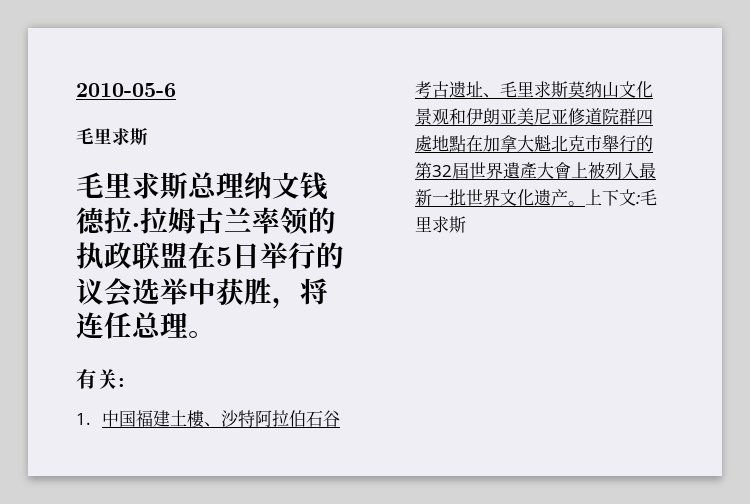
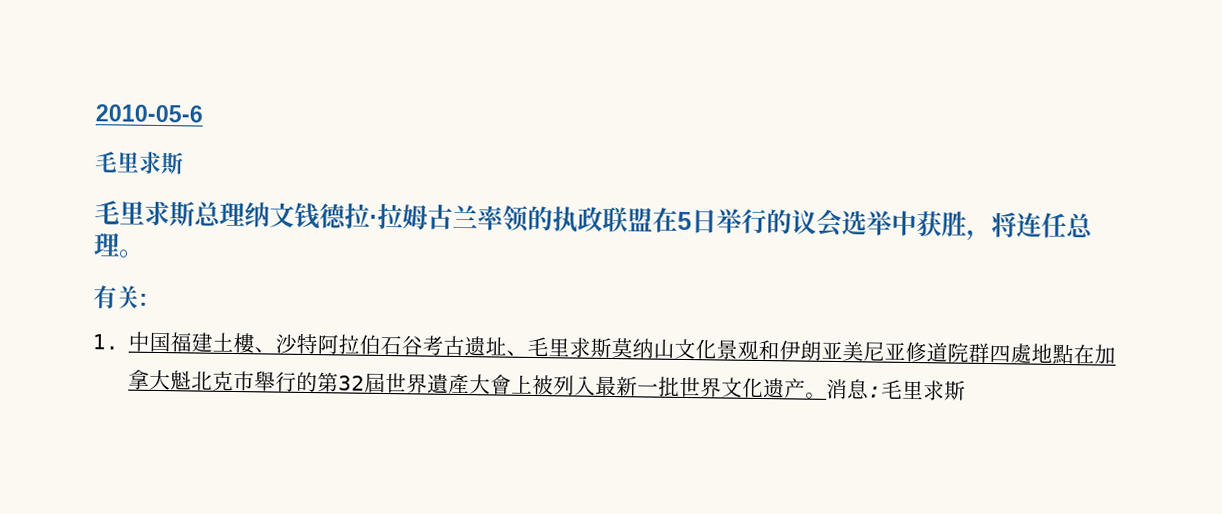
- 上下文:毛里求斯
+ 消息:毛里求斯

